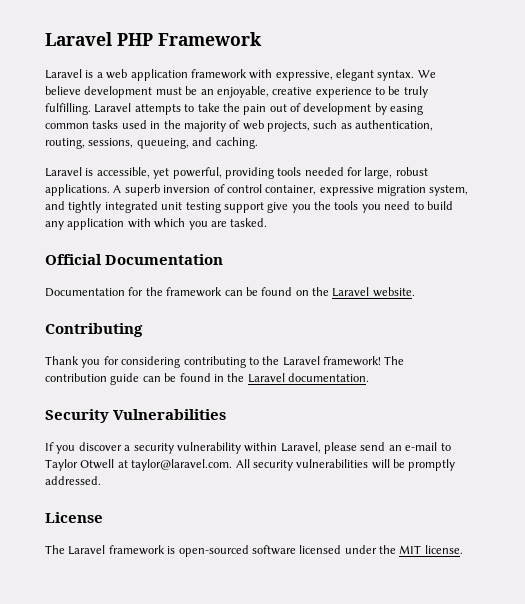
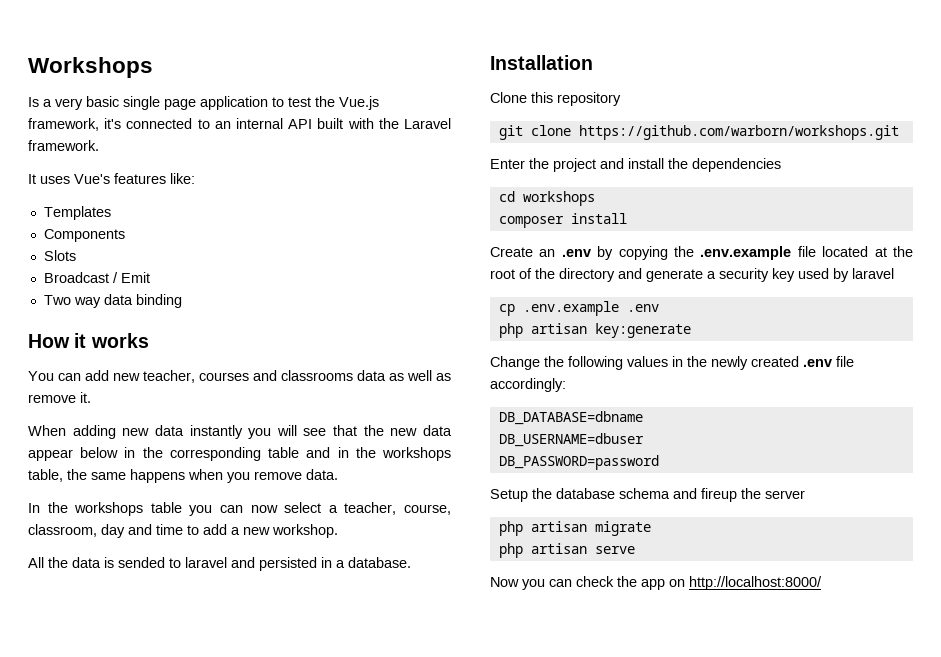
- Laravel PHP Framework
- Laravel is a web application framework with expressive, elegant syntax. We believe development must be an enjoyable, creative experience to be truly fulfilling. Laravel attempts to take the pain out of development by easing common tasks used in the majority of web projects, such as authentication, routing, sessions, queueing, and caching.
- Laravel is accessible, yet powerful, providing tools needed for large, robust applications. A superb inversion of control container, expressive migration system, and tightly integrated unit testing support give you the tools you need to build any application with which you are tasked.
- Official Documentation
- Documentation for the framework can be found on the Laravel website.
- Contributing
- Thank you for considering contributing to the Laravel framework! The contribution guide can be found in the Laravel documentation.
- Security Vulnerabilities
- If you discover a security vulnerability within Laravel, please send an e-mail to Taylor Otwell at taylor@laravel.com. All security vulnerabilities will be promptly addressed.
- License
- The Laravel framework is open-sourced software licensed under the MIT license.
+ Workshops
+ Is a very basic single page application to test the Vue.js framework, it's connected to an internal API built with the Laravel framework.
+ It uses Vue's features like:
+ Templates
+ Components
+ Slots
+ Broadcast / Emit
+ Two way data binding
+ How it works
+ You can add new teacher, courses and classrooms data as well as remove it.
+ When adding new data instantly you will see that the new data appear below in the corresponding table and in the workshops table, the same happens when you remove data.
+ In the workshops table you can now select a teacher, course, classroom, day and time to add a new workshop.
+ All the data is sended to laravel and persisted in a database.
+ Installation
+ Clone this repository
+ git clone https://github.com/warborn/workshops.git
+ Enter the project and install the dependencies
+ cd workshops
+ composer install
+ Create an .env by copying the .env.example file located at the root of the directory and generate a security key used by laravel
+ cp .env.example .env
+ php artisan key:generate
+ Change the following values in the newly created .env file accordingly:
+ DB_DATABASE=dbname
+ DB_USERNAME=dbuser
+ DB_PASSWORD=password
+ Setup the database schema and fireup the server
+ php artisan migrate
+ php artisan serve
+ Now you can check the app on http://localhost:8000/

